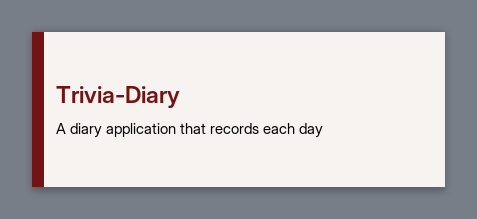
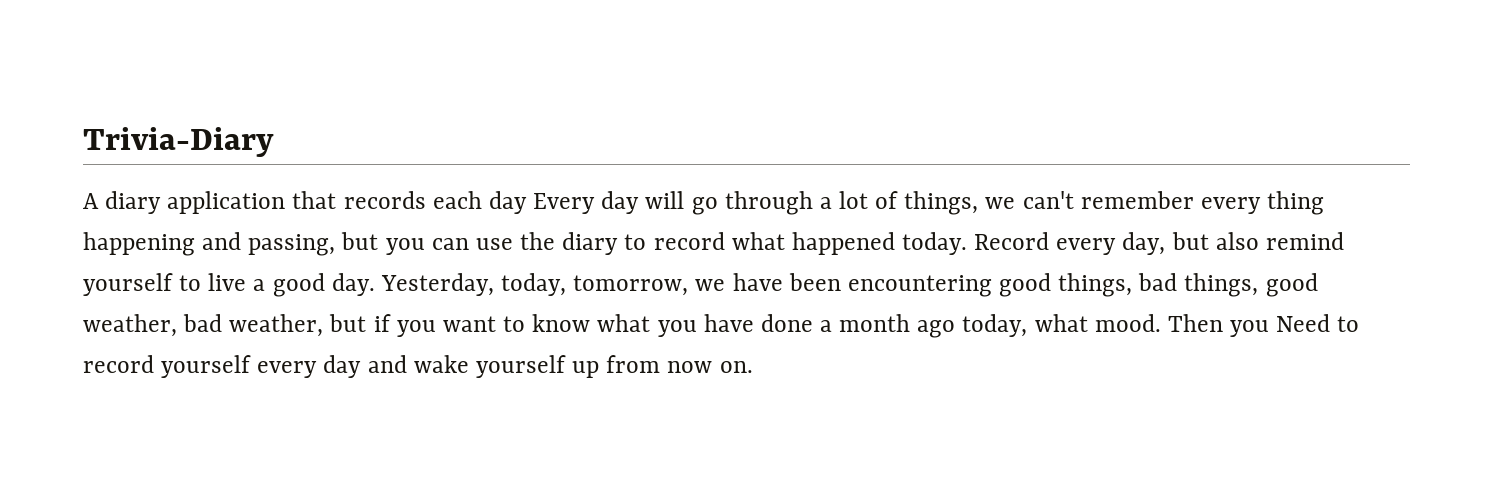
- A diary application that records each day
+ A diary application that records each day Every day will go through a lot of things, we can't remember every thing happening and passing, but you can use the diary to record what happened today. Record every day, but also remind yourself to live a good day. Yesterday, today, tomorrow, we have been encountering good things, bad things, good weather, bad weather, but if you want to know what you have done a month ago today, what mood. Then you Need to record yourself every day and wake yourself up from now on.

